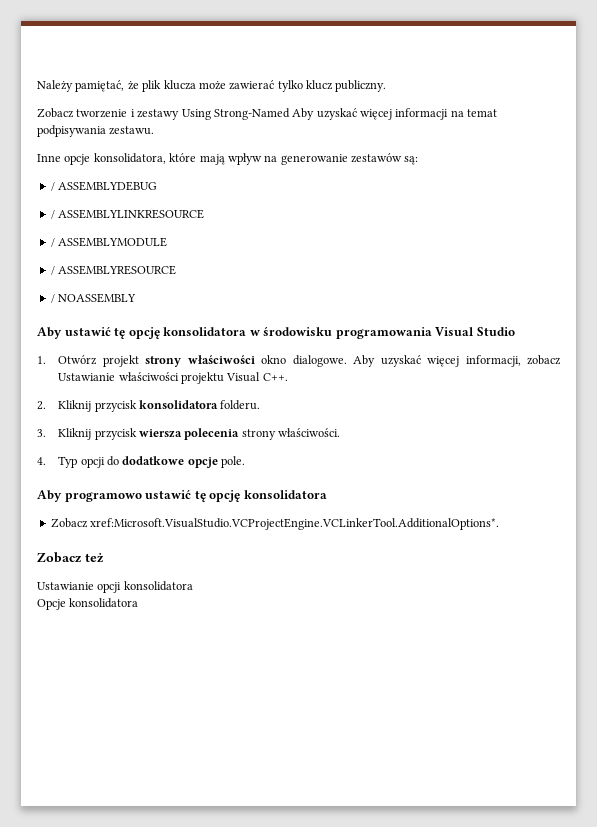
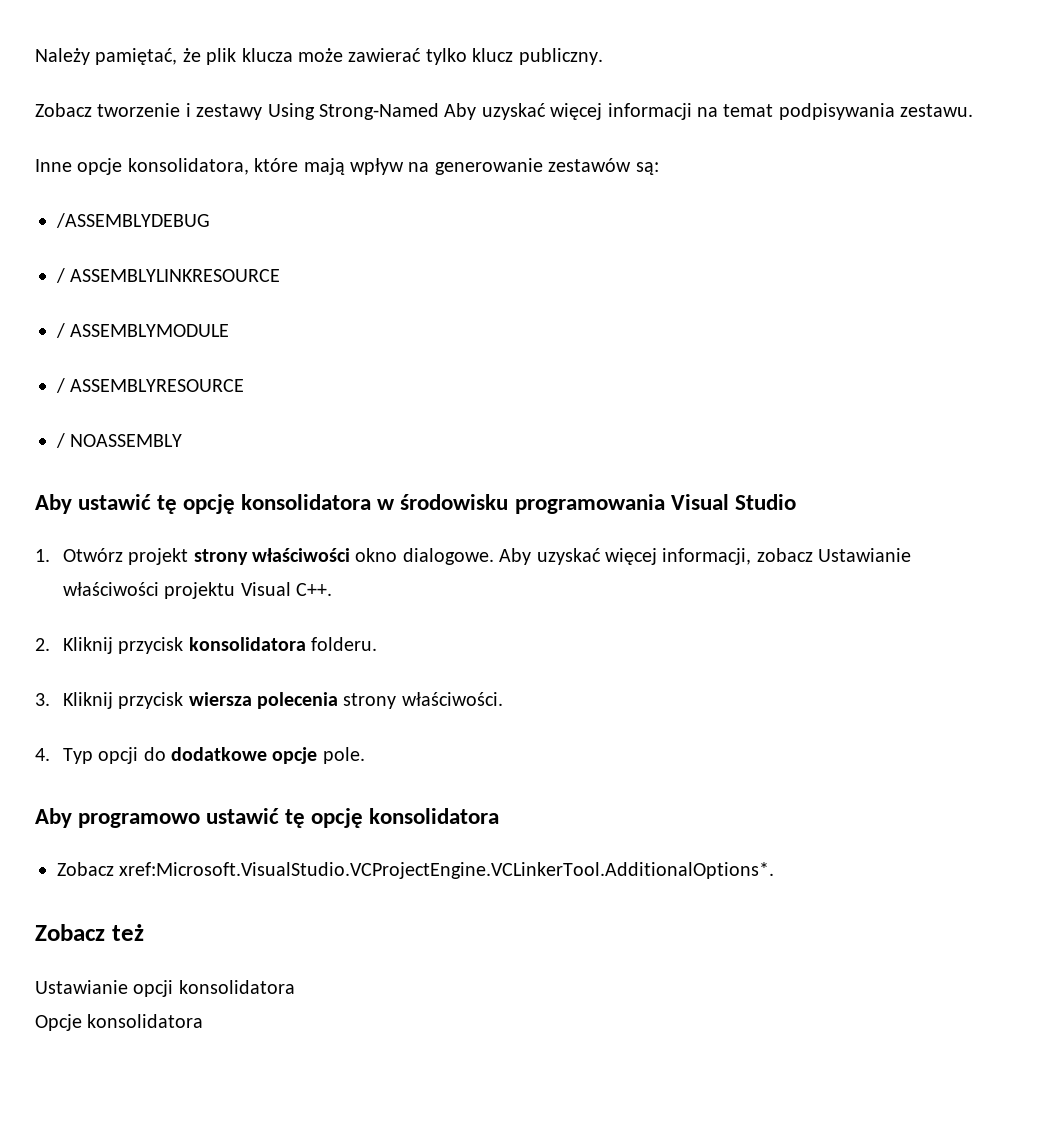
- / ASSEMBLYDEBUG
+ /ASSEMBLYDEBUG

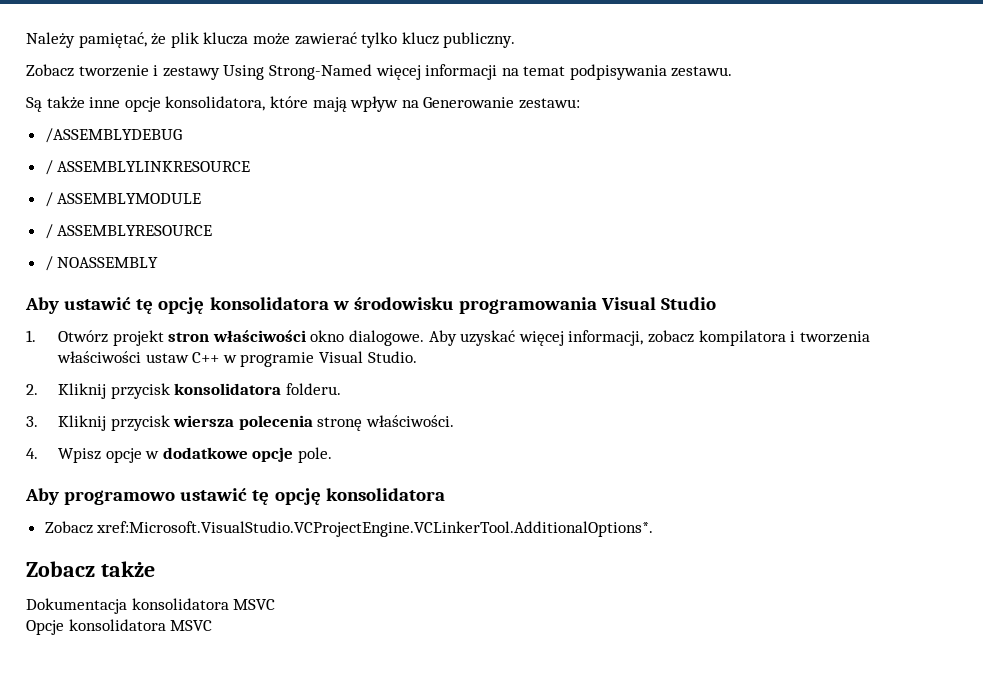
- Zobacz tworzenie i zestawy Using Strong-Named Aby uzyskać więcej informacji na temat podpisywania zestawu.
+ Zobacz tworzenie i zestawy Using Strong-Named więcej informacji na temat podpisywania zestawu.
- Inne opcje konsolidatora, które mają wpływ na generowanie zestawów są:
+ Są także inne opcje konsolidatora, które mają wpływ na Generowanie zestawu:
- 1. Otwórz projekt strony właściwości okno dialogowe.
+ 1. Otwórz projekt stron właściwości okno dialogowe.
- Aby uzyskać więcej informacji, zobacz Ustawianie właściwości projektu Visual C++.
+ Aby uzyskać więcej informacji, zobacz kompilatora i tworzenia właściwości ustaw C++ w programie Visual Studio.
- 3. Kliknij przycisk wiersza polecenia strony właściwości.
+ 3. Kliknij przycisk wiersza polecenia stronę właściwości.
- 4. Typ opcji do dodatkowe opcje pole.
+ 4. Wpisz opcje w dodatkowe opcje pole.
- Zobacz też
- Ustawianie opcji konsolidatora
+ Zobacz także
+ Dokumentacja konsolidatora MSVC
- Opcje konsolidatora
+ Opcje konsolidatora MSVC

